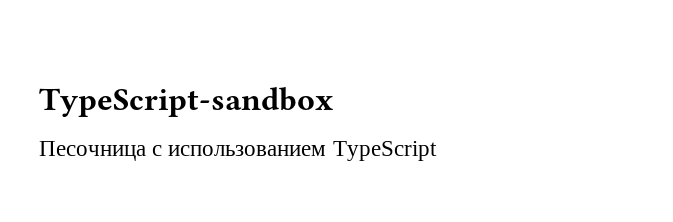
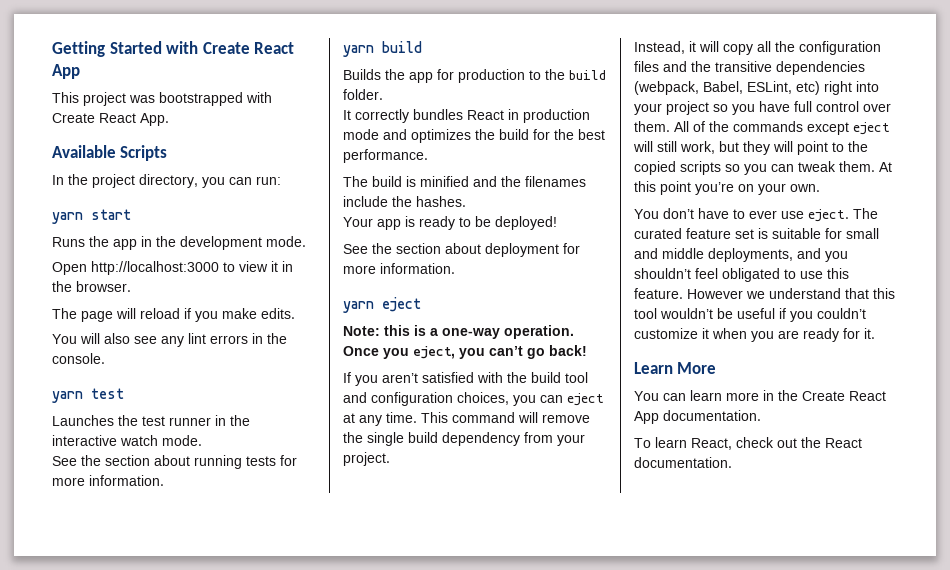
- TypeScript-sandbox
- Песочница с использованием TypeScript
+ Getting Started with Create React App
+ This project was bootstrapped with Create React App.
+ Available Scripts
+ In the project directory, you can run:
+ yarn start
+ Runs the app in the development mode.
+ Open http://localhost:3000 to view it in the browser.
+ The page will reload if you make edits.
+ You will also see any lint errors in the console.
+ yarn test
+ Launches the test runner in the interactive watch mode.
+ See the section about running tests for more information.
+ yarn build
+ Builds the app for production to the build folder.
+ It correctly bundles React in production mode and optimizes the build for the best performance.
+ The build is minified and the filenames include the hashes.
+ Your app is ready to be deployed!
+ See the section about deployment for more information.
+ yarn eject
+ Note: this is a one-way operation. Once you eject, you can’t go back!
+ If you aren’t satisfied with the build tool and configuration choices, you can eject at any time. This command will remove the single build dependency from your project.
+ Instead, it will copy all the configuration files and the transitive dependencies (webpack, Babel, ESLint, etc) right into your project so you have full control over them. All of the commands except eject will still work, but they will point to the copied scripts so you can tweak them. At this point you’re on your own.
+ You don’t have to ever use eject. The curated feature set is suitable for small and middle deployments, and you shouldn’t feel obligated to use this feature. However we understand that this tool wouldn’t be useful if you couldn’t customize it when you are ready for it.
+ Learn More
+ You can learn more in the Create React App documentation.
+ To learn React, check out the React documentation.

